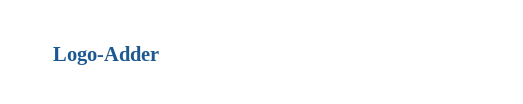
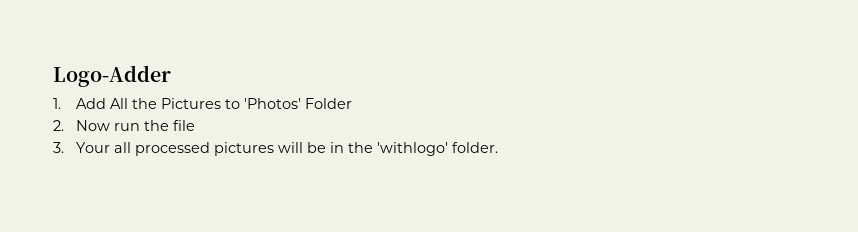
+ 1. Add All the Pictures to 'Photos' Folder
+ 2. Now run the file
+ 3. Your all processed pictures will be in the 'withlogo' folder.

